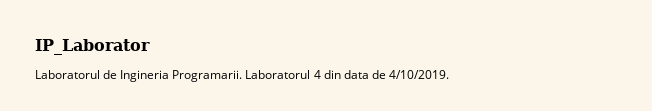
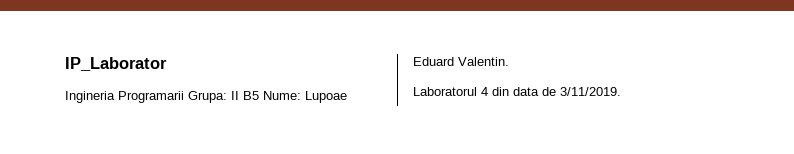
- Laboratorul de Ingineria Programarii. Laboratorul 4 din data de 4/10/2019.
+ Ingineria Programarii Grupa: II B5 Nume: Lupoae Eduard Valentin.
+ Laboratorul 4 din data de 3/11/2019.

